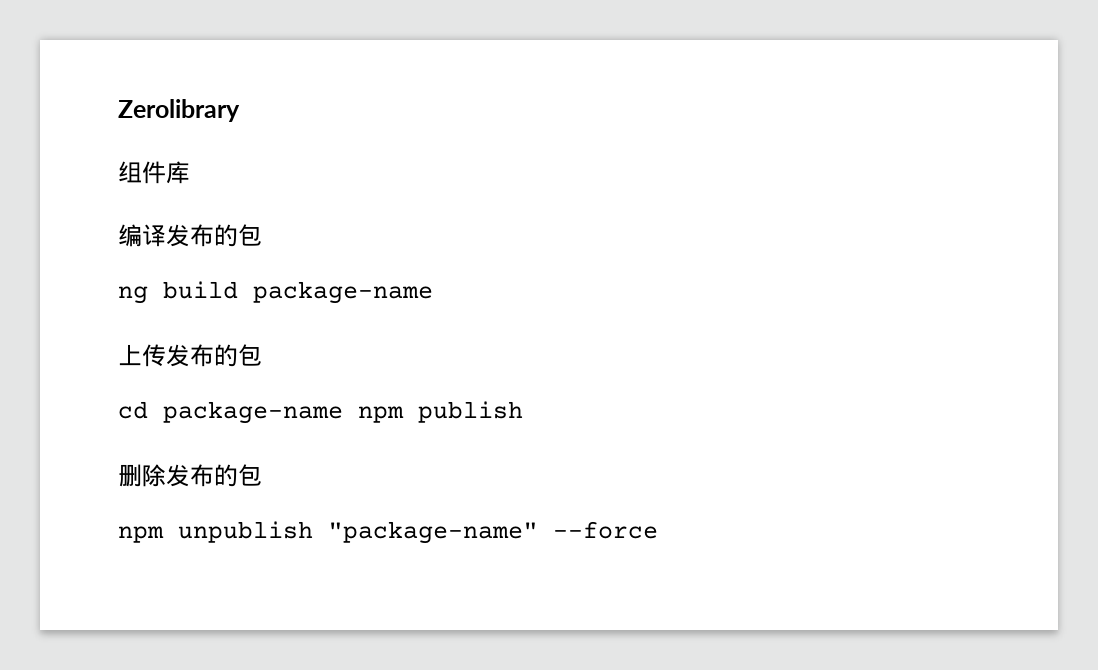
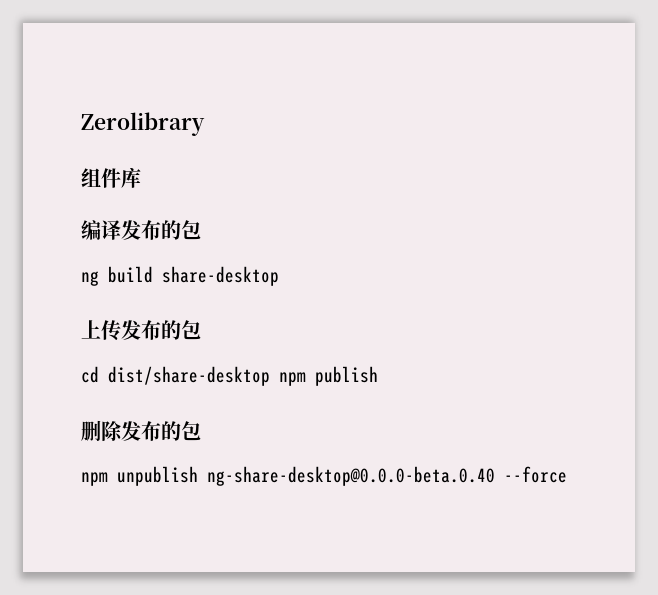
- ng build package-name
+ ng build share-desktop
- cd package-name npm publish
+ cd dist/share-desktop npm publish
- npm unpublish "package-name" --force
+ npm unpublish ng-share-desktop@0.0.0-beta.0.40 --force

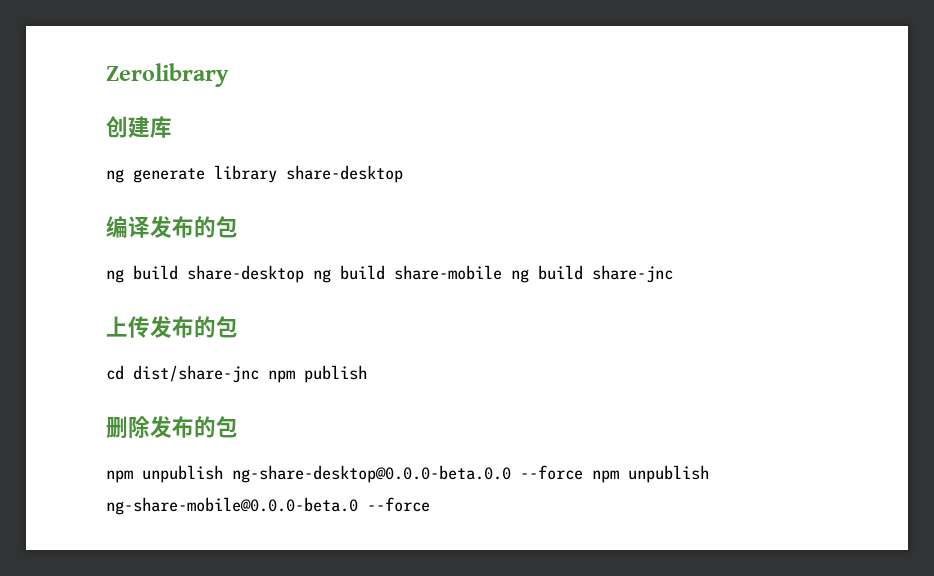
- 组件库
+ 创建库
+ ng generate library share-desktop
- ng build share-desktop
+ ng build share-desktop ng build share-mobile ng build share-jnc
- cd dist/share-desktop npm publish
+ cd dist/share-jnc npm publish
- npm unpublish ng-share-desktop@0.0.0-beta.0.40 --force
+ npm unpublish ng-share-desktop@0.0.0-beta.0.0 --force npm unpublish ng-share-mobile@0.0.0-beta.0 --force

